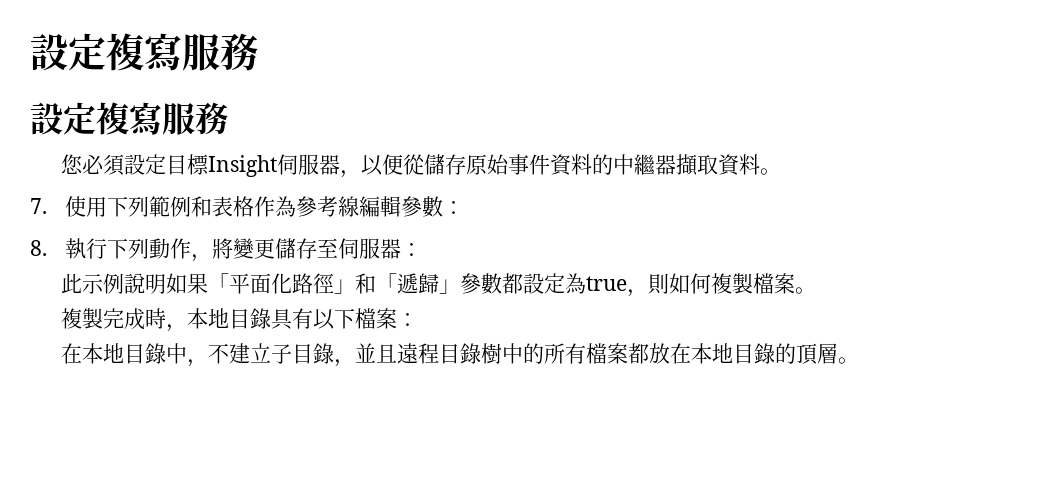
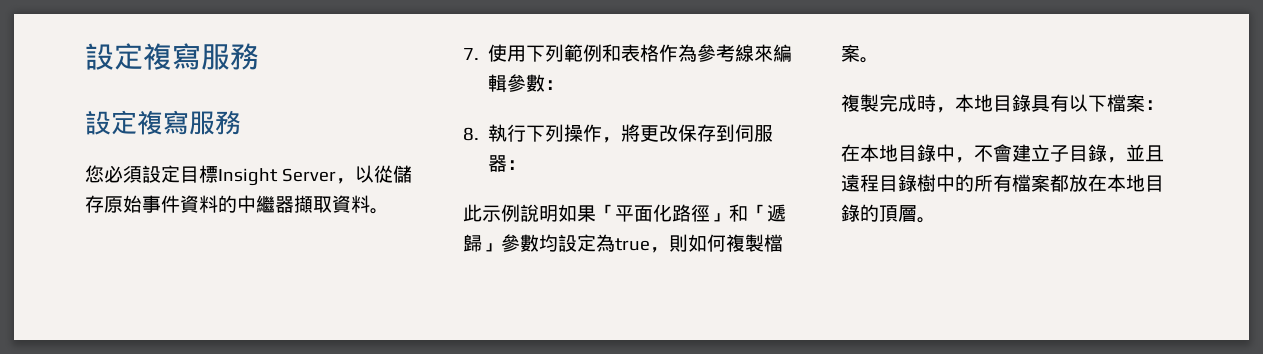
- 您必須設定目標Insight伺服器，以便從儲存原始事件資料的中繼器擷取資料。
+ 您必須設定目標Insight Server，以從儲存原始事件資料的中繼器擷取資料。
- 7.使用下列範例和表格作為參考線編輯參數：
+ 7.使用下列範例和表格作為參考線來編輯參數：
- 8.執行下列動作，將變更儲存至伺服器：
+ 8.執行下列操作，將更改保存到伺服器：
- 此示例說明如果「平面化路徑」和「遞歸」參數都設定為true，則如何複製檔案。
+ 此示例說明如果「平面化路徑」和「遞歸」參數均設定為true，則如何複製檔案。
- 在本地目錄中，不建立子目錄，並且遠程目錄樹中的所有檔案都放在本地目錄的頂層。
+ 在本地目錄中，不會建立子目錄，並且遠程目錄樹中的所有檔案都放在本地目錄的頂層。

